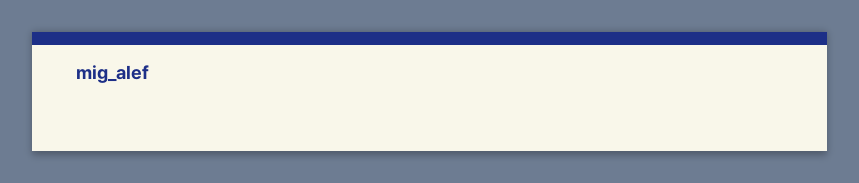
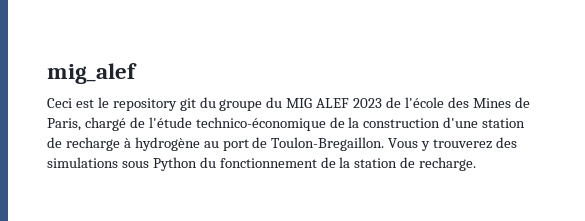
+ Ceci est le repository git du groupe du MIG ALEF 2023 de l'école des Mines de Paris, chargé de l'étude technico-économique de la construction d'une station de recharge à hydrogène au port de Toulon-Bregaillon. Vous y trouverez des simulations sous Python du fonctionnement de la station de recharge.

